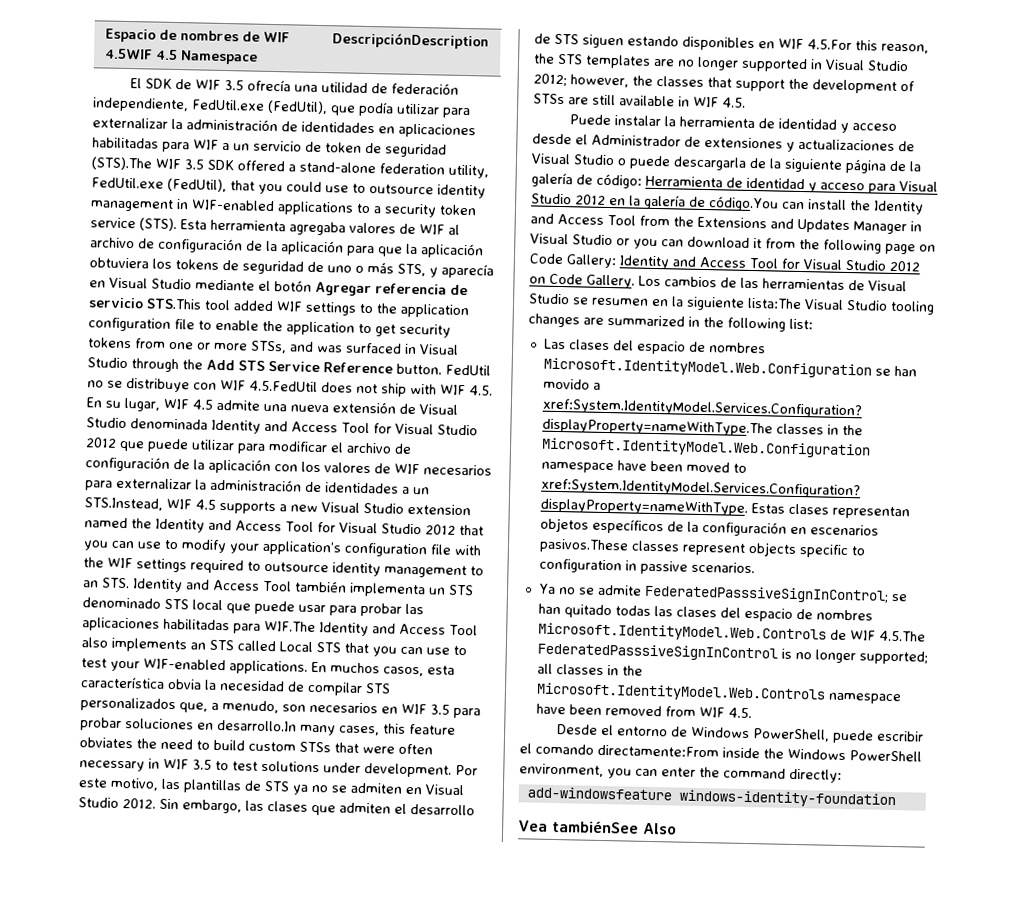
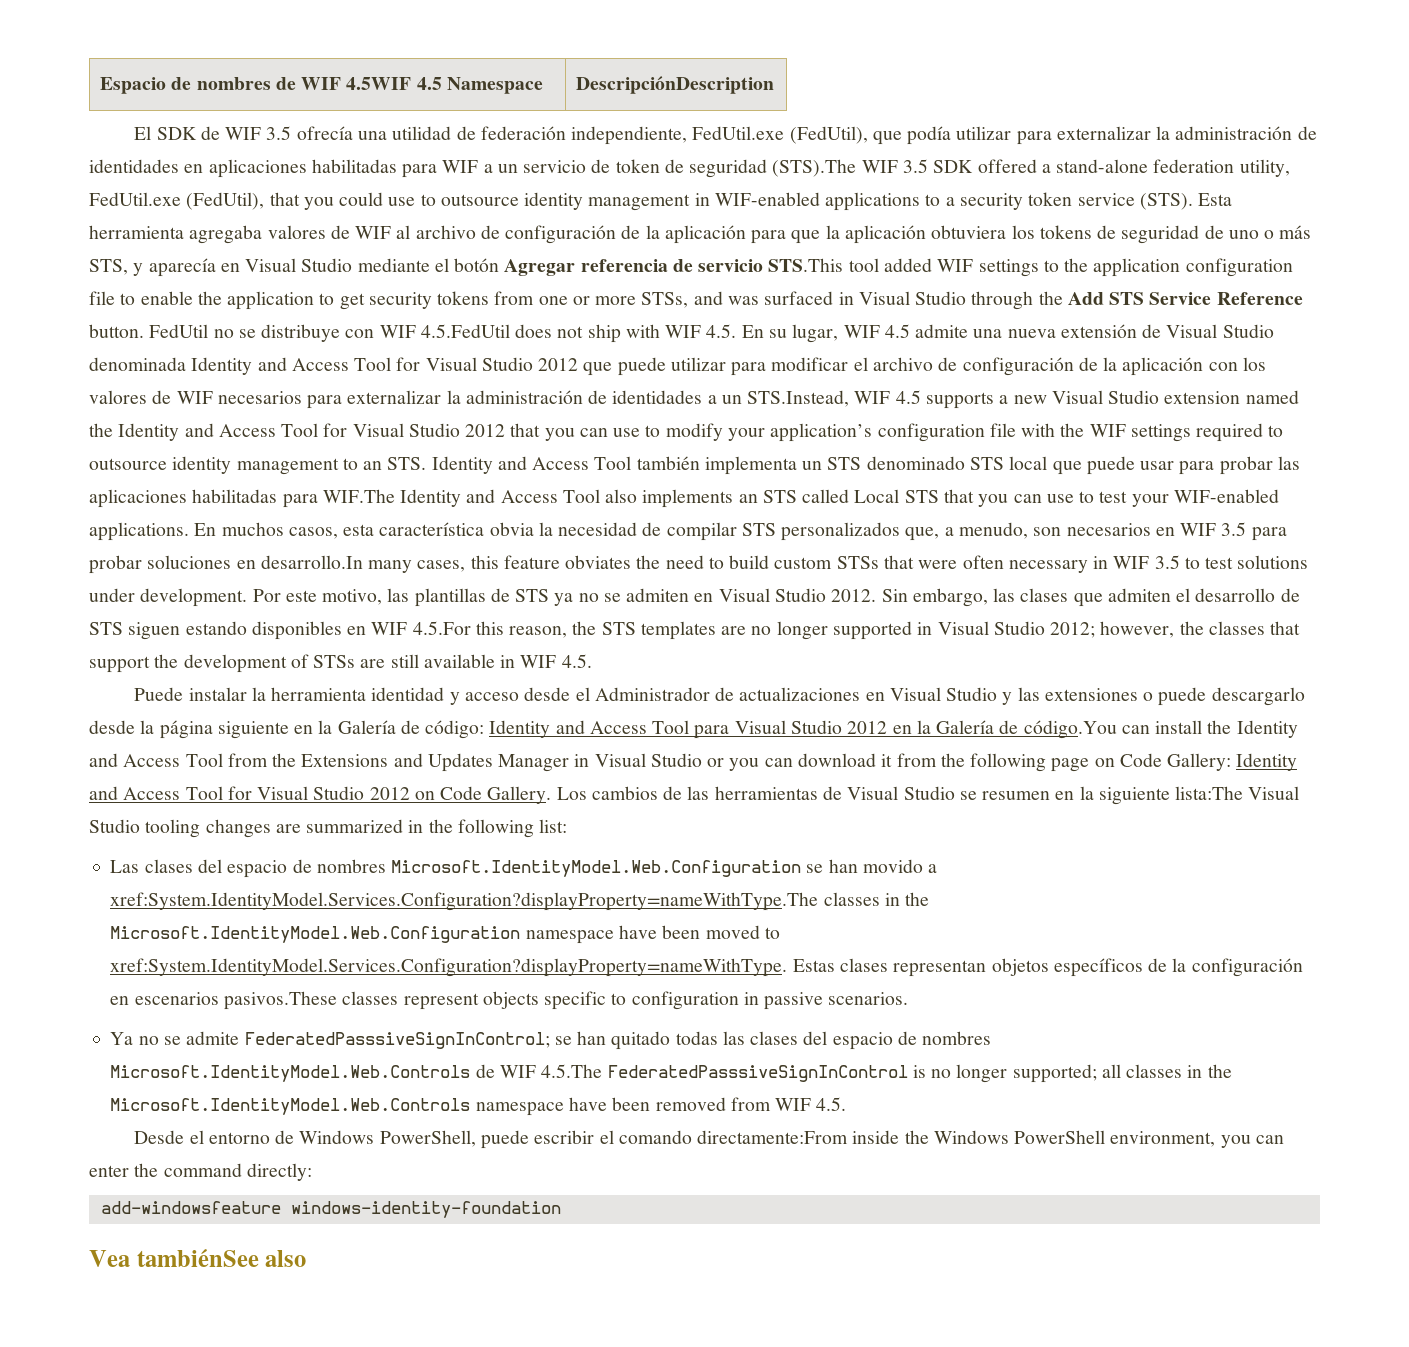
- Puede instalar la herramienta de identidad y acceso desde el Administrador de extensiones y actualizaciones de Visual Studio o puede descargarla de la siguiente página de la galería de código: Herramienta de identidad y acceso para Visual Studio 2012 en la galería de código.You can install the Identity and Access Tool from the Extensions and Updates Manager in Visual Studio or you can download it from the following page on Code Gallery: Identity and Access Tool for Visual Studio 2012 on Code Gallery.
+ Puede instalar la herramienta identidad y acceso desde el Administrador de actualizaciones en Visual Studio y las extensiones o puede descargarlo desde la página siguiente en la Galería de código: Identity and Access Tool para Visual Studio 2012 en la Galería de código.You can install the Identity and Access Tool from the Extensions and Updates Manager in Visual Studio or you can download it from the following page on Code Gallery: Identity and Access Tool for Visual Studio 2012 on Code Gallery.
- Vea tambiénSee Also
+ Vea tambiénSee also

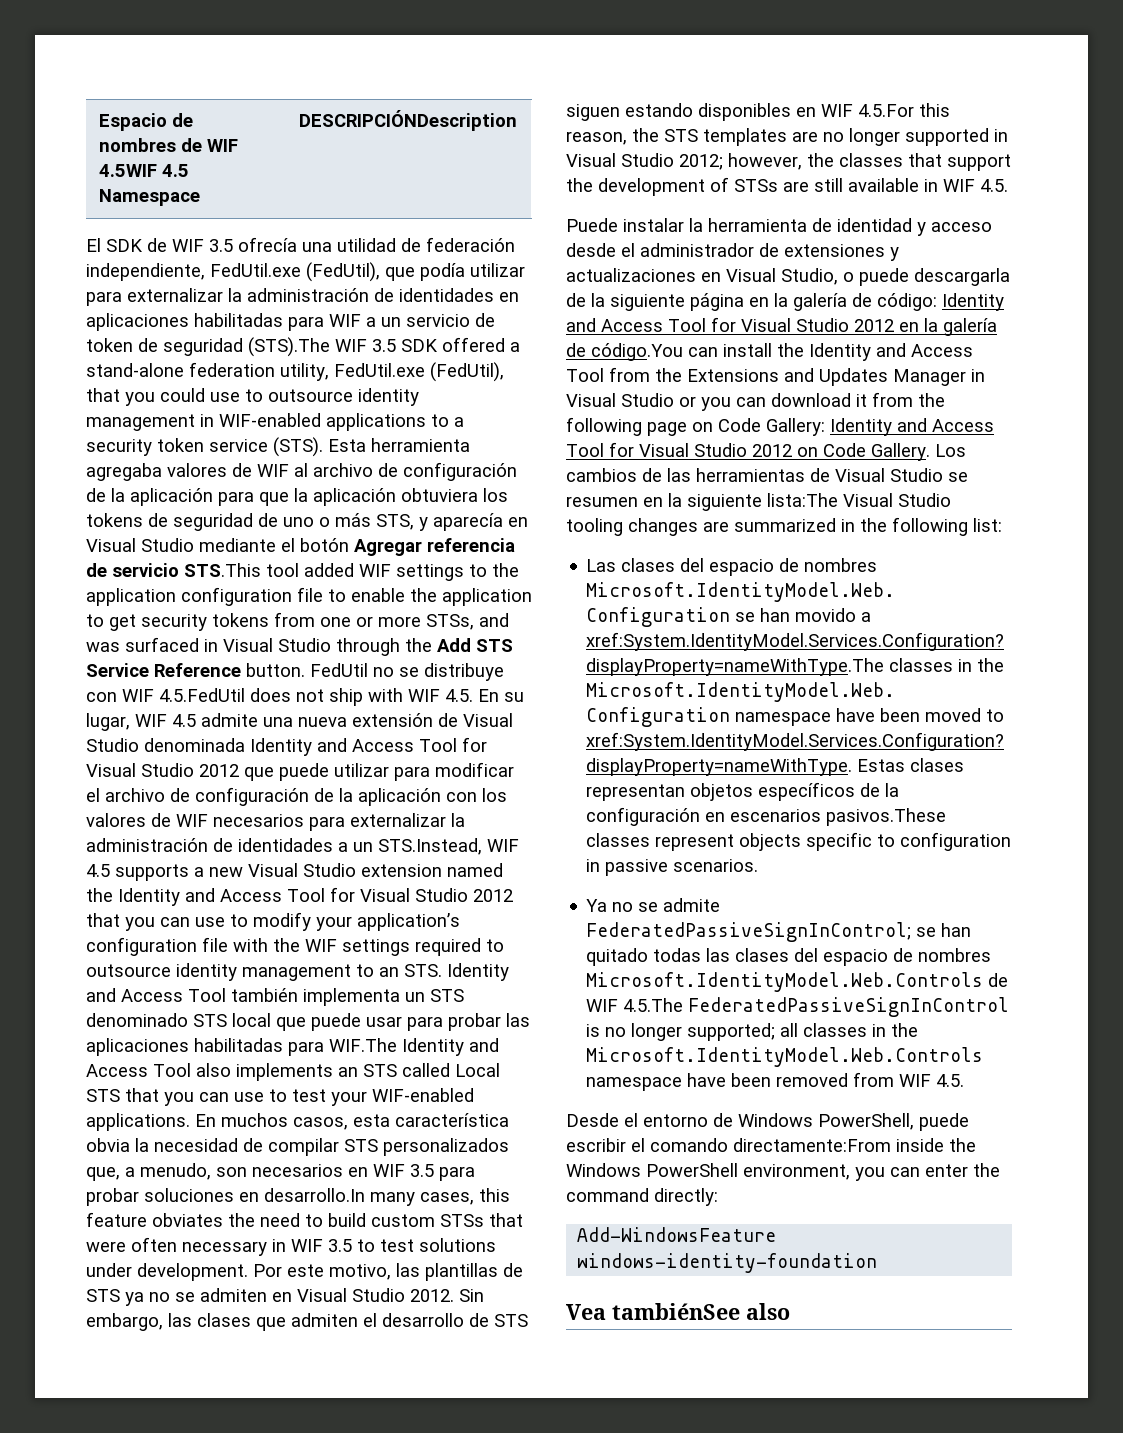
- Espacio de nombres de WIF 4.5WIF 4.5 Namespace | DescripciónDescription
+ Espacio de nombres de WIF 4.5WIF 4.5 Namespace | DESCRIPCIÓNDescription
- Puede instalar la herramienta identidad y acceso desde el Administrador de actualizaciones en Visual Studio y las extensiones o puede descargarlo desde la página siguiente en la Galería de código:
+ Puede instalar la herramienta de identidad y acceso desde el administrador de extensiones y actualizaciones en Visual Studio, o puede descargarla de la siguiente página en la galería de código:
- Identity and Access Tool para Visual Studio 2012 en la Galería de código.You can install the Identity and Access Tool from the Extensions and Updates Manager in Visual Studio or you can download it from the following page on Code Gallery:
+ Identity and Access Tool for Visual Studio 2012 en la galería de código.You can install the Identity and Access Tool from the Extensions and Updates Manager in Visual Studio or you can download it from the following page on Code Gallery:
- Ya no se admite FederatedPasssiveSignInControl; se han quitado todas las clases del espacio de nombres Microsoft.IdentityModel.Web.Controls de WIF 4.5.The FederatedPasssiveSignInControl is no longer supported; all classes in the Microsoft.IdentityModel.Web.Controls namespace have been removed from WIF 4.5.
+ Ya no se admite FederatedPassiveSignInControl; se han quitado todas las clases del espacio de nombres Microsoft.IdentityModel.Web.Controls de WIF 4.5.The FederatedPassiveSignInControl is no longer supported; all classes in the Microsoft.IdentityModel.Web.Controls namespace have been removed from WIF 4.5.
- add-windowsfeature windows-identity-foundation
+ Add-WindowsFeature windows-identity-foundation

